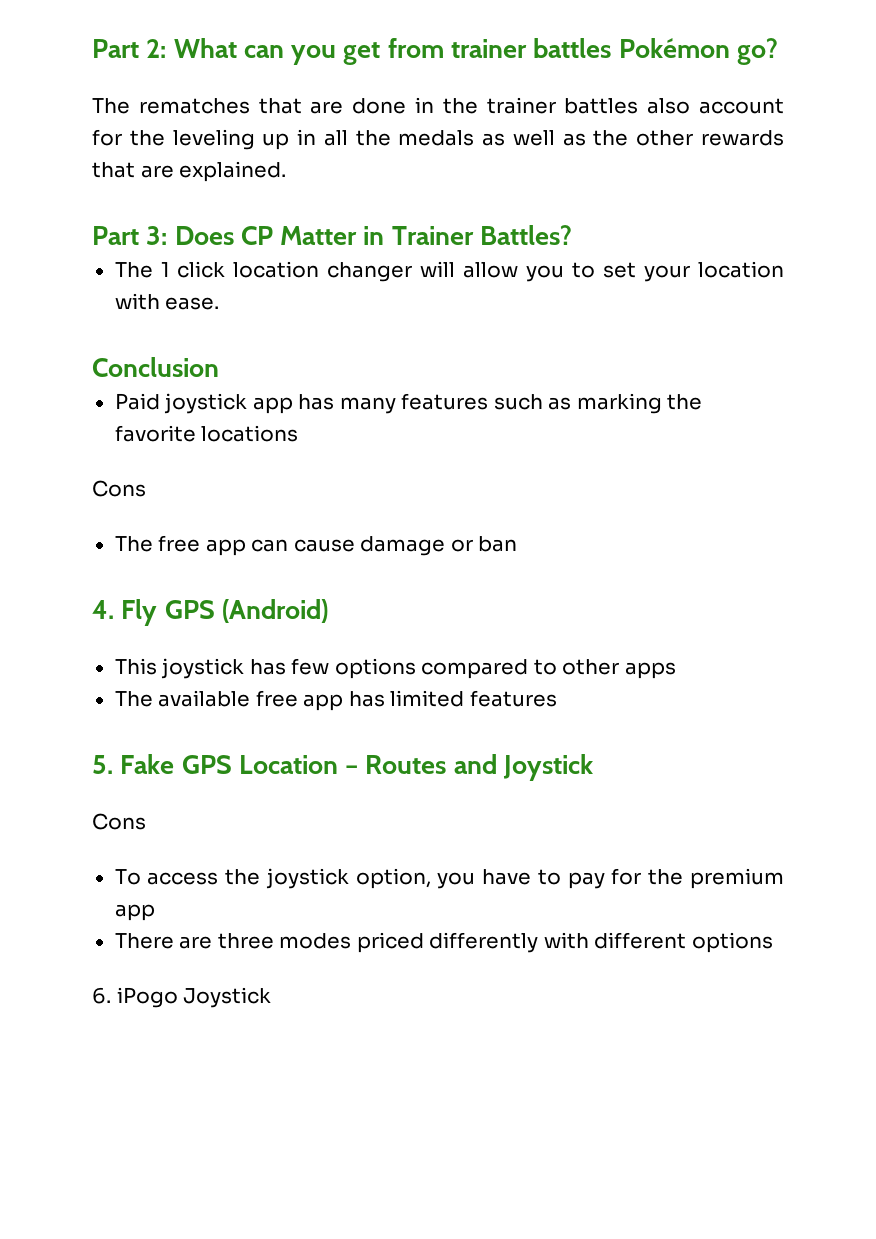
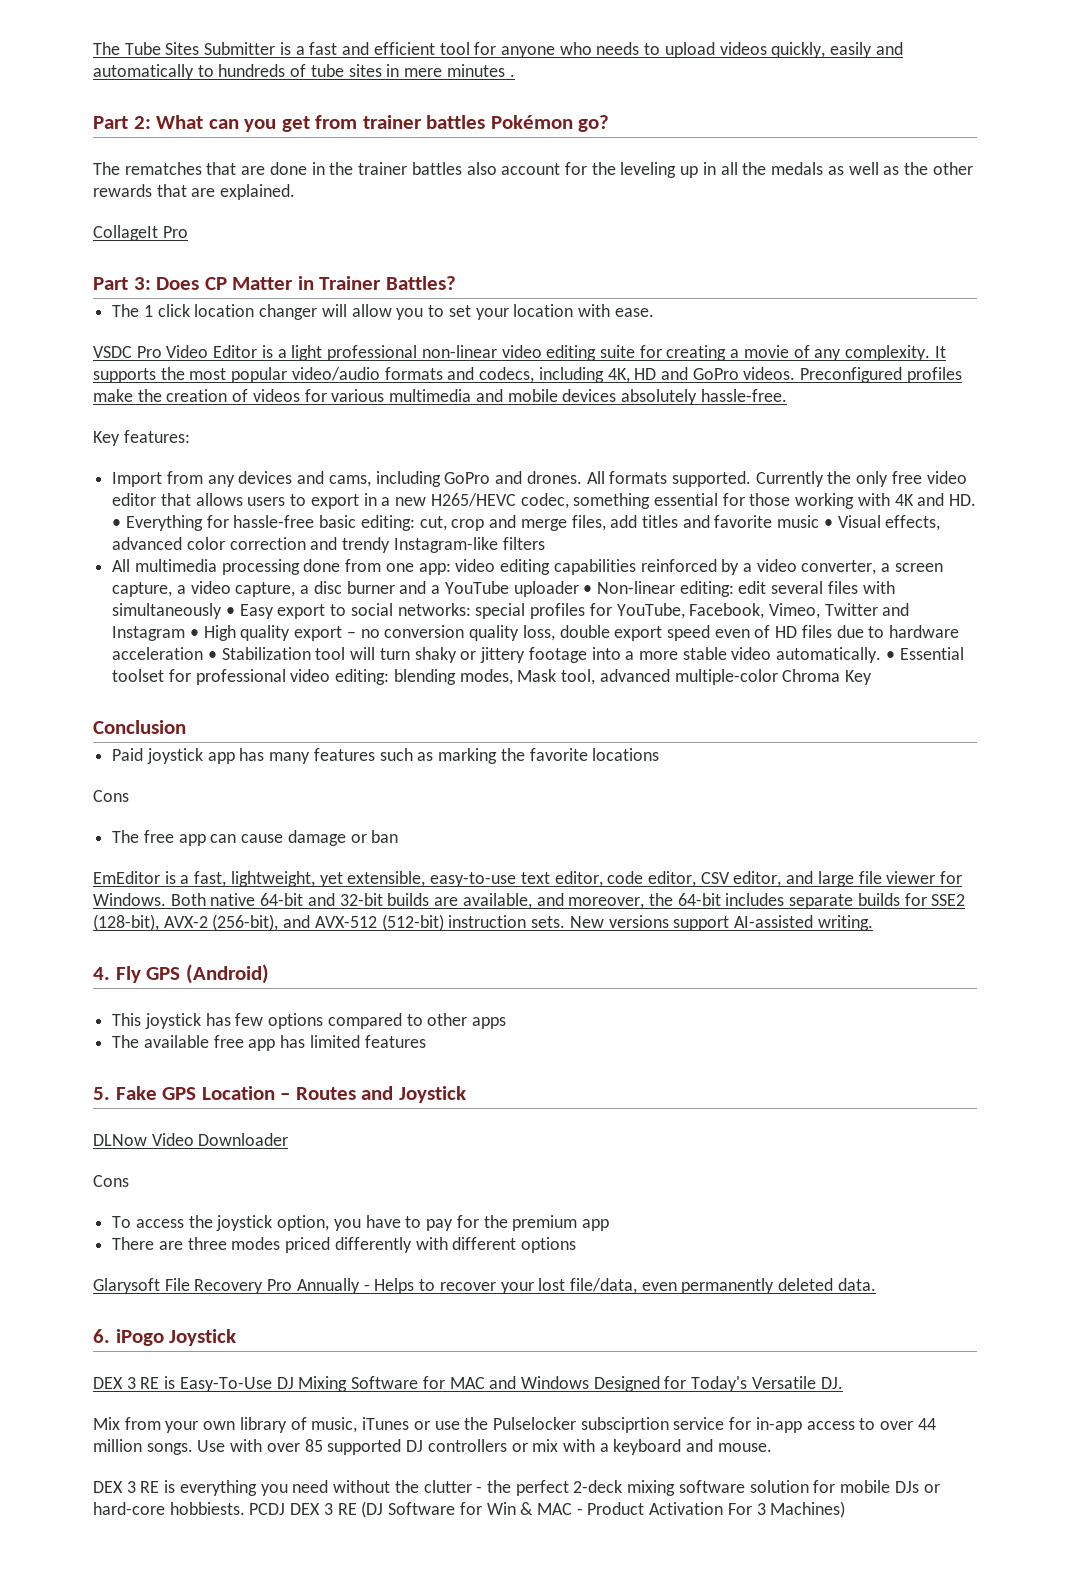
+ The Tube Sites Submitter is a fast and efficient tool for anyone who needs to upload videos quickly, easily and automatically to hundreds of tube sites in mere minutes .
+ CollageIt Pro
+ VSDC Pro Video Editor is a light professional non-linear video editing suite for creating a movie of any complexity. It supports the most popular video/audio formats and codecs, including 4K, HD and GoPro videos. Preconfigured profiles make the creation of videos for various multimedia and mobile devices absolutely hassle-free.
+ Key features:
+ Import from any devices and cams, including GoPro and drones. All formats supported. Сurrently the only free video editor that allows users to export in a new H265/HEVC codec, something essential for those working with 4K and HD. • Everything for hassle-free basic editing: cut, crop and merge files, add titles and favorite music • Visual effects, advanced color correction and trendy Instagram-like filters
+ All multimedia processing done from one app: video editing capabilities reinforced by a video converter, a screen capture, a video capture, a disc burner and a YouTube uploader • Non-linear editing: edit several files with simultaneously • Easy export to social networks: special profiles for YouTube, Facebook, Vimeo, Twitter and Instagram • High quality export – no conversion quality loss, double export speed even of HD files due to hardware acceleration • Stabilization tool will turn shaky or jittery footage into a more stable video automatically. • Essential toolset for professional video editing: blending modes, Mask tool, advanced multiple-color Chroma Key
+ EmEditor is a fast, lightweight, yet extensible, easy-to-use text editor, code editor, CSV editor, and large file viewer for Windows. Both native 64-bit and 32-bit builds are available, and moreover, the 64-bit includes separate builds for SSE2 (128-bit), AVX-2 (256-bit), and AVX-512 (512-bit) instruction sets. New versions support AI-assisted writing.
+ DLNow Video Downloader
+ Glarysoft File Recovery Pro Annually - Helps to recover your lost file/data, even permanently deleted data.
  6. iPogo Joystick
+ DEX 3 RE is Easy-To-Use DJ Mixing Software for MAC and Windows Designed for Today's Versatile DJ.
+ Mix from your own library of music, iTunes or use the Pulselocker subsciprtion service for in-app access to over 44 million songs. Use with over 85 supported DJ controllers or mix with a keyboard and mouse.
+ DEX 3 RE is everything you need without the clutter - the perfect 2-deck mixing software solution for mobile DJs or hard-core hobbiests. PCDJ DEX 3 RE (DJ Software for Win & MAC - Product Activation For 3 Machines)

